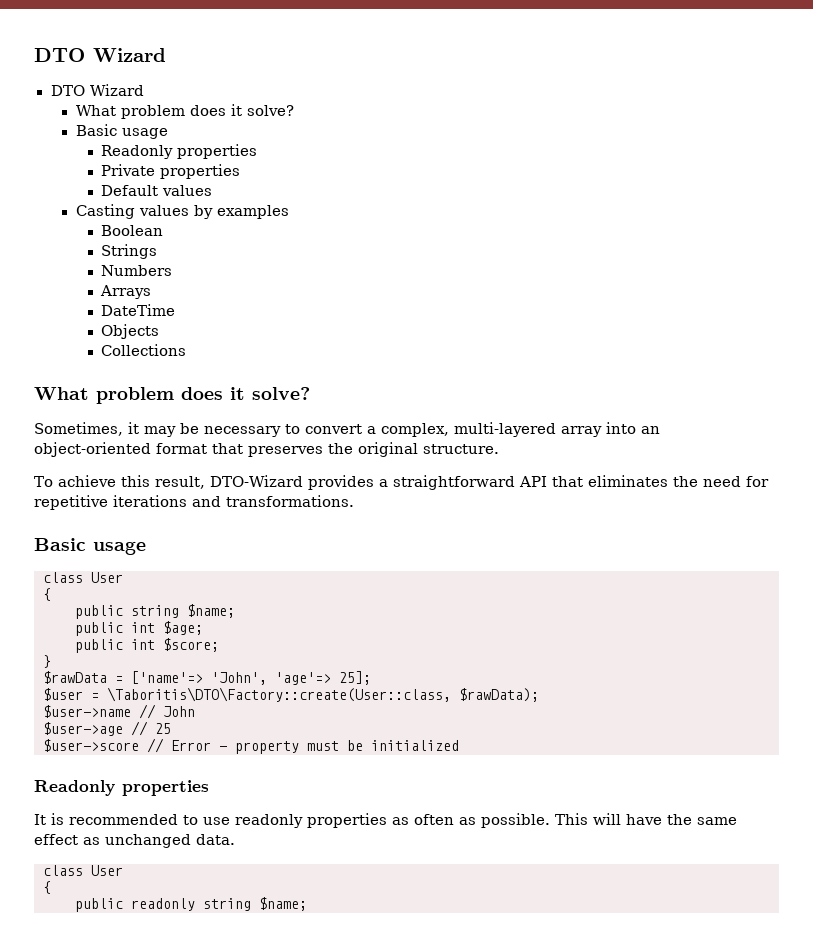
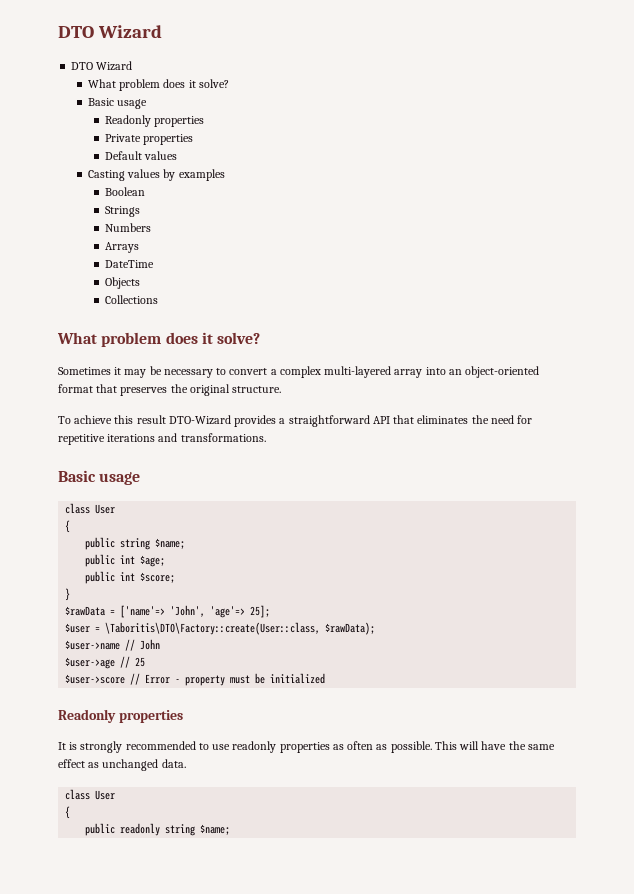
- Sometimes, it may be necessary to convert a complex, multi-layered array into an object-oriented format that preserves the original structure.
+ Sometimes it may be necessary to convert a complex multi-layered array into an object-oriented format that preserves the original structure.
- To achieve this result, DTO-Wizard provides a straightforward API that eliminates the need for repetitive iterations and transformations.
+ To achieve this result DTO-Wizard provides a straightforward API that eliminates the need for repetitive iterations and transformations.
- It is recommended to use readonly properties as often as possible.
+ It is strongly recommended to use readonly properties as often as possible.

